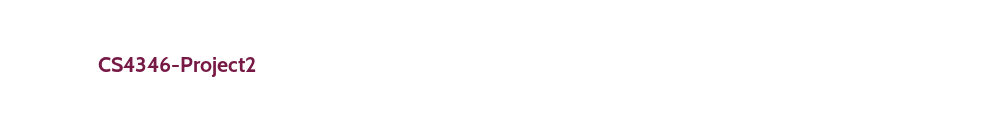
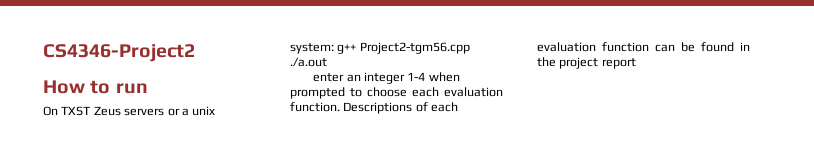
+ How to run
+ On TXST Zeus servers or a unix system: g++ Project2-tgm56.cpp ./a.out
+ enter an integer 1-4 when prompted to choose each evaluation function. Descriptions of each evaluation function can be found in the project report

